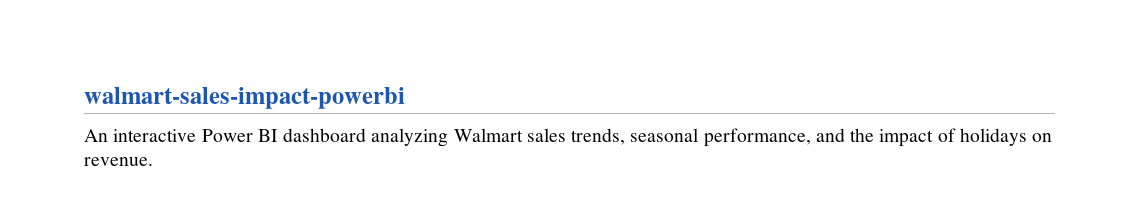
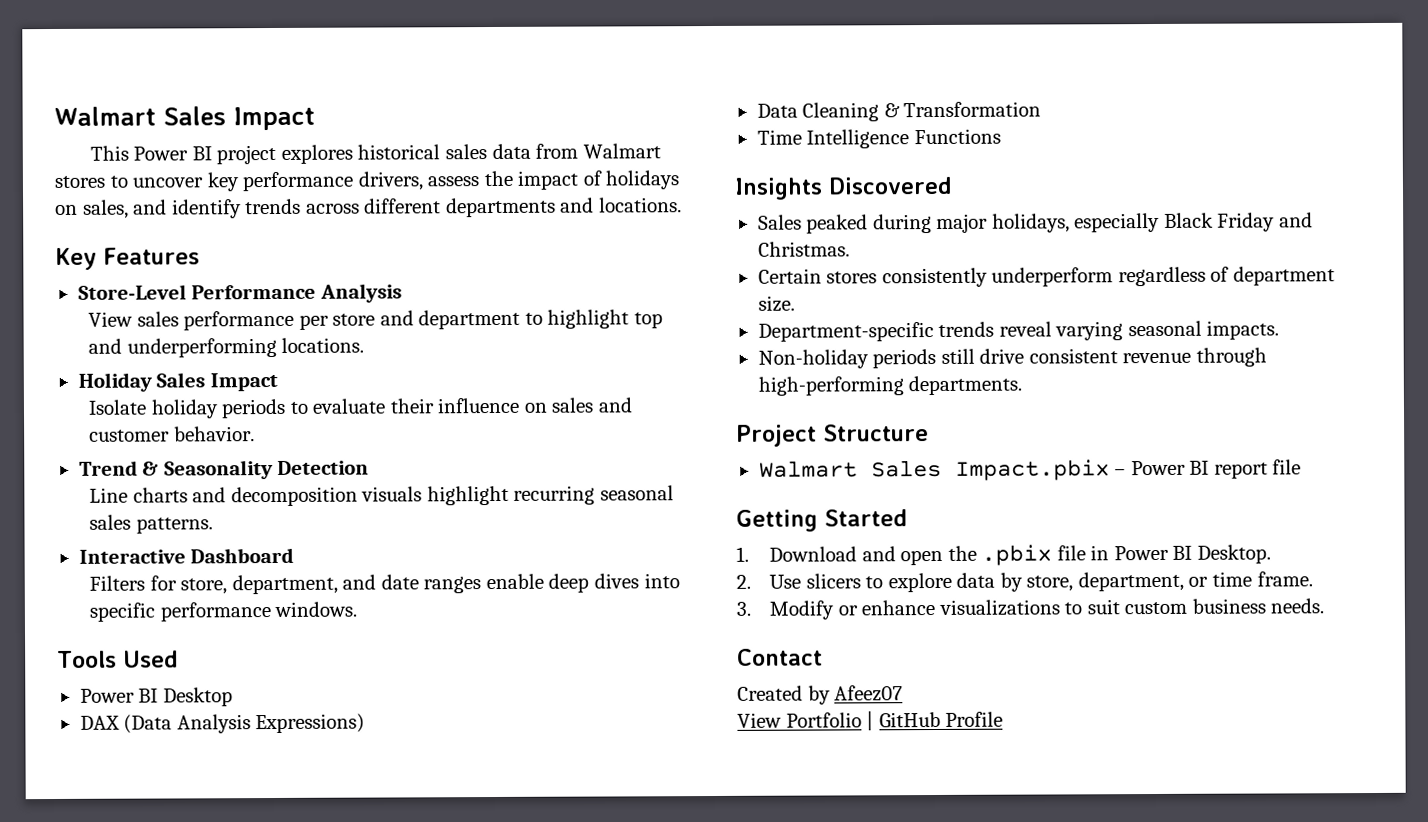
- walmart-sales-impact-powerbi
- An interactive Power BI dashboard analyzing Walmart sales trends, seasonal performance, and the impact of holidays on revenue.
+ Walmart Sales Impact
+ This Power BI project explores historical sales data from Walmart stores to uncover key performance drivers, assess the impact of holidays on sales, and identify trends across different departments and locations.
+ Key Features
+ Store-Level Performance Analysis
+ View sales performance per store and department to highlight top and underperforming locations.
+ Holiday Sales Impact
+ Isolate holiday periods to evaluate their influence on sales and customer behavior.
+ Trend & Seasonality Detection
+ Line charts and decomposition visuals highlight recurring seasonal sales patterns.
+ Interactive Dashboard
+ Filters for store, department, and date ranges enable deep dives into specific performance windows.
+ Tools Used
+ Power BI Desktop
+ DAX (Data Analysis Expressions)
+ Data Cleaning & Transformation
+ Time Intelligence Functions
+ Insights Discovered
+ Sales peaked during major holidays, especially Black Friday and Christmas.
+ Certain stores consistently underperform regardless of department size.
+ Department-specific trends reveal varying seasonal impacts.
+ Non-holiday periods still drive consistent revenue through high-performing departments.
+ Project Structure
+ Walmart Sales Impact.pbix – Power BI report file
+ Getting Started
+ 1. Download and open the .pbix file in Power BI Desktop.
+ 2. Use slicers to explore data by store, department, or time frame.
+ 3. Modify or enhance visualizations to suit custom business needs.
+ Contact
+ Created by Afeez07
+ View Portfolio | GitHub Profile

